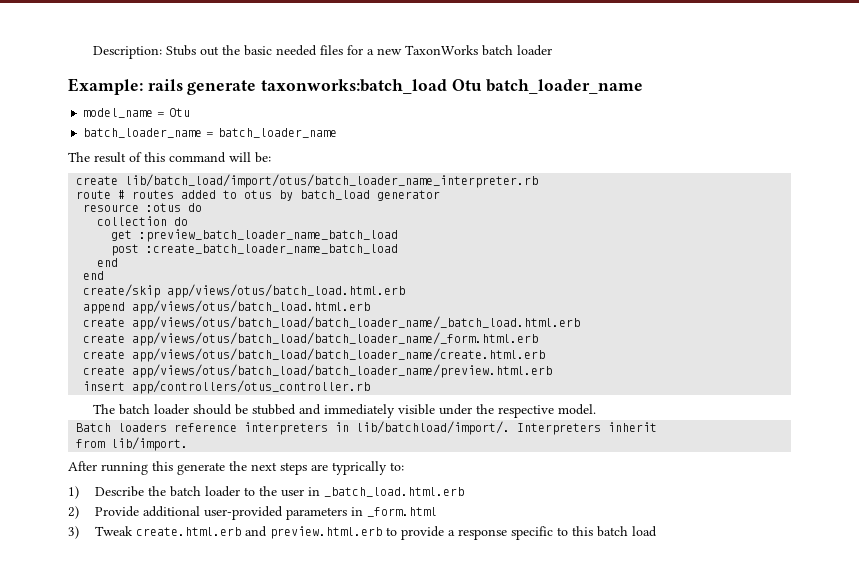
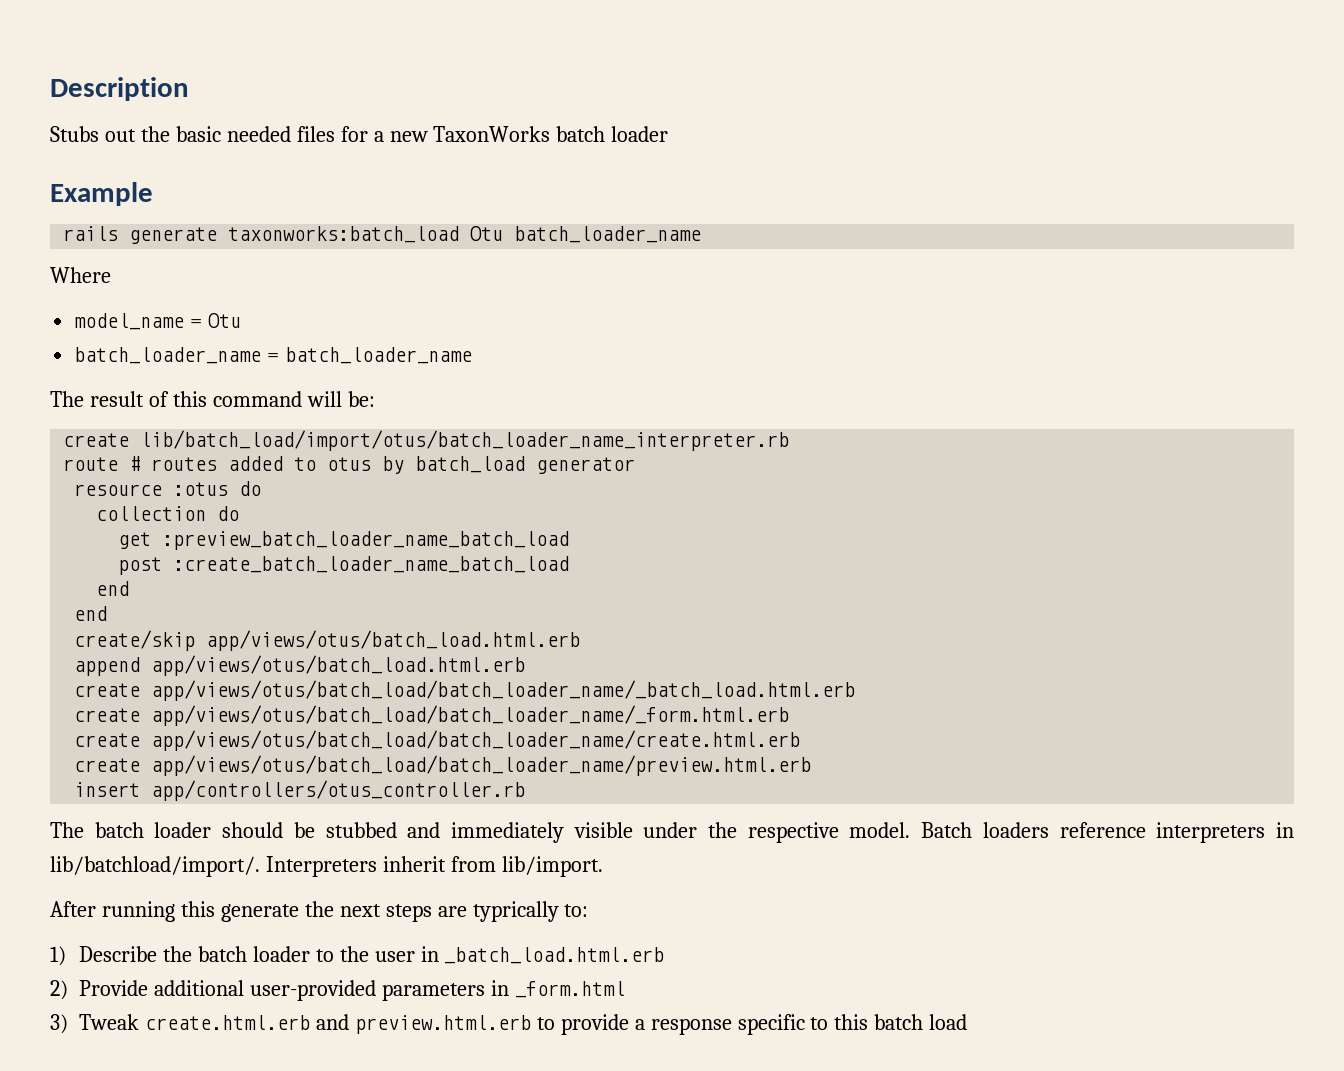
- Description: Stubs out the basic needed files for a new TaxonWorks batch loader
+ Description
+ Stubs out the basic needed files for a new TaxonWorks batch loader
- Example: rails generate taxonworks:batch_load Otu batch_loader_name
+ Example
+ rails generate taxonworks:batch_load Otu batch_loader_name
+ Where
- The batch loader should be stubbed and immediately visible under the respective model.
- Batch loaders reference interpreters in lib/batchload/import/.
+ The batch loader should be stubbed and immediately visible under the respective model. Batch loaders reference interpreters in lib/batchload/import/.
- Interpreters inherit
- from lib/import.
+ Interpreters inherit from lib/import.

